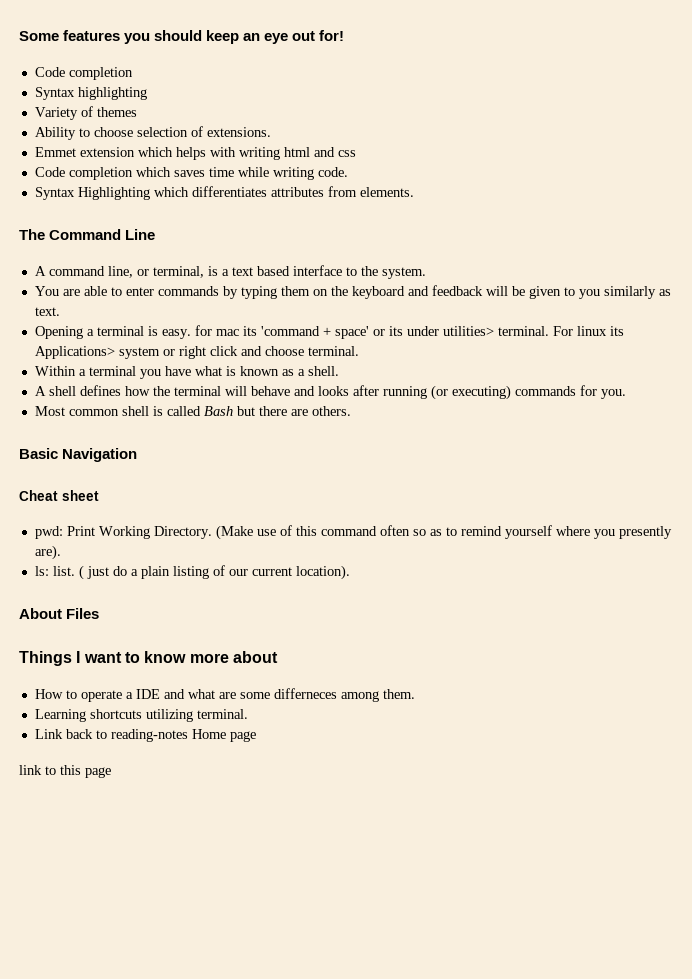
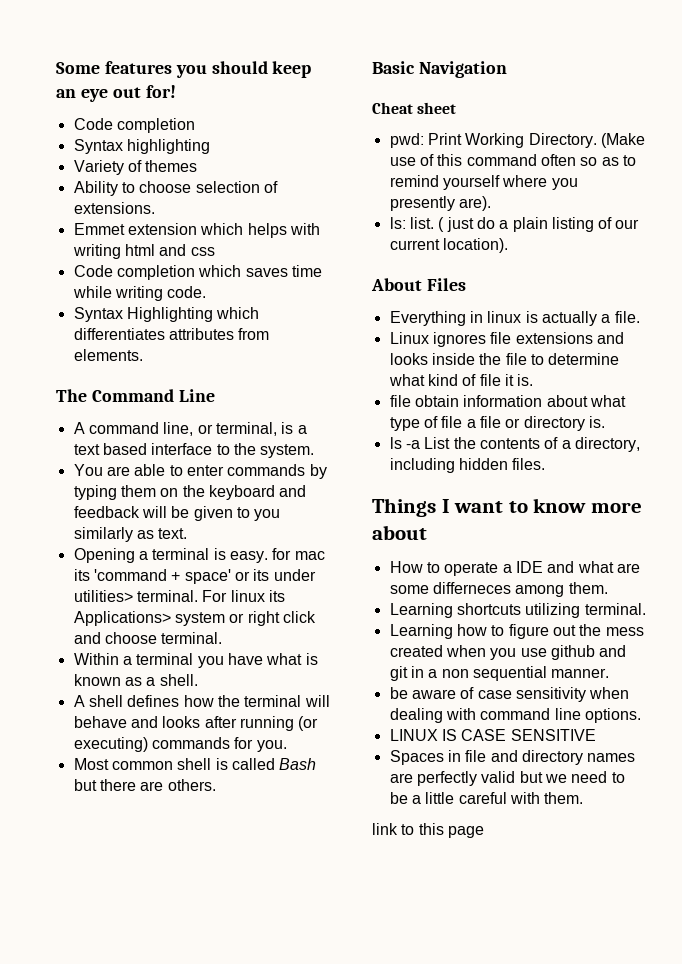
+ Everything in linux is actually a file.
+ Linux ignores file extensions and looks inside the file to determine what kind of file it is.
+ file obtain information about what type of file a file or directory is.
+ ls -a List the contents of a directory, including hidden files.
- Link back to reading-notes Home page
+ Learning how to figure out the mess created when you use github and git in a non sequential manner.
+ be aware of case sensitivity when dealing with command line options.
+ LINUX IS CASE SENSITIVE
+ Spaces in file and directory names are perfectly valid but we need to be a little careful with them.

